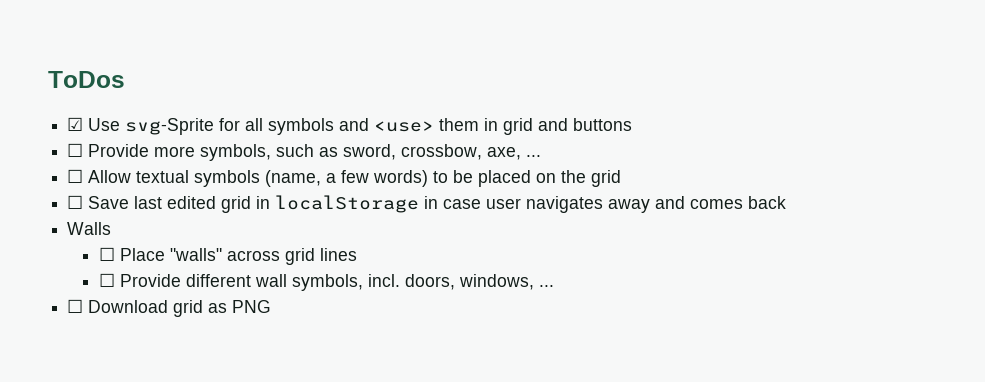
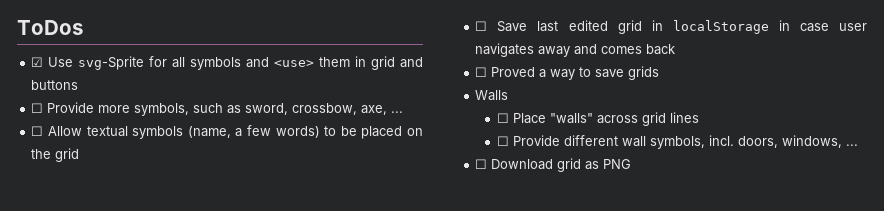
+ ☐ Proved a way to save grids

